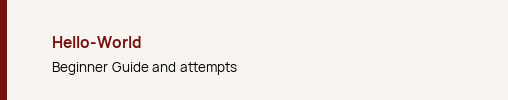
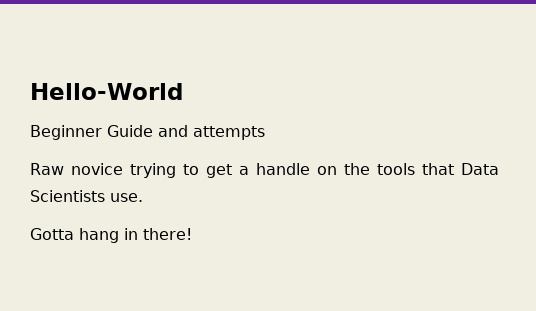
+ Raw novice trying to get a handle on the tools that Data Scientists use.
+ Gotta hang in there!

